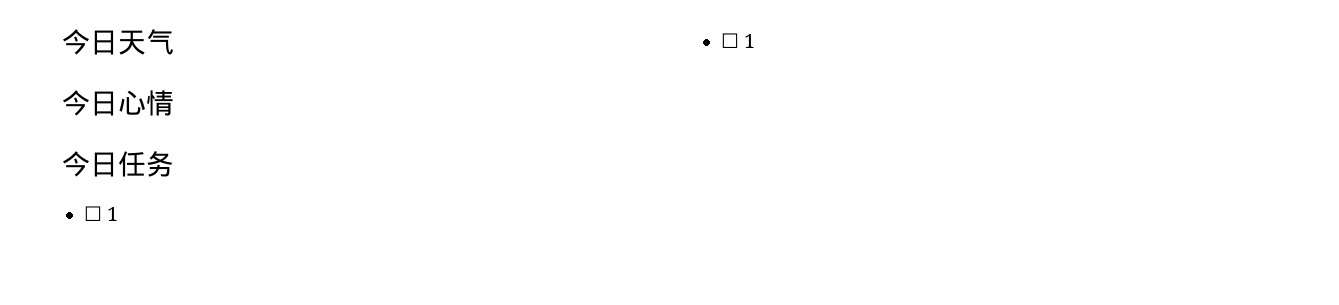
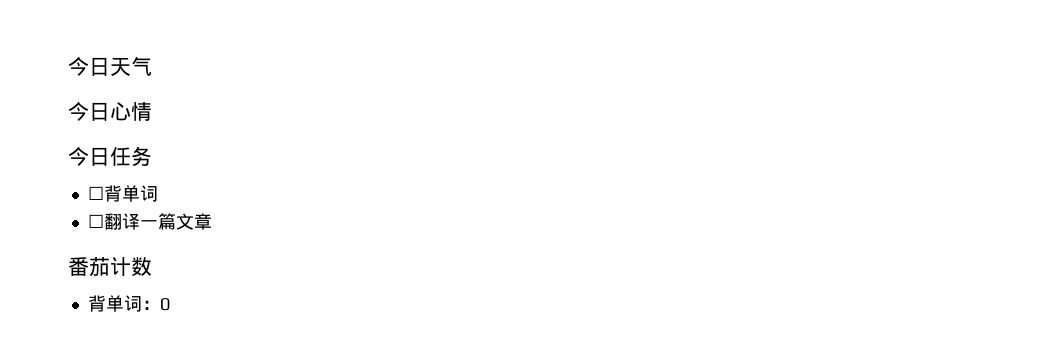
  今日任务
- ☐ 1
- ☐ 1
+ ☐背单词
+ ☐翻译一篇文章
+ 番茄计数
+ 背单词：0

